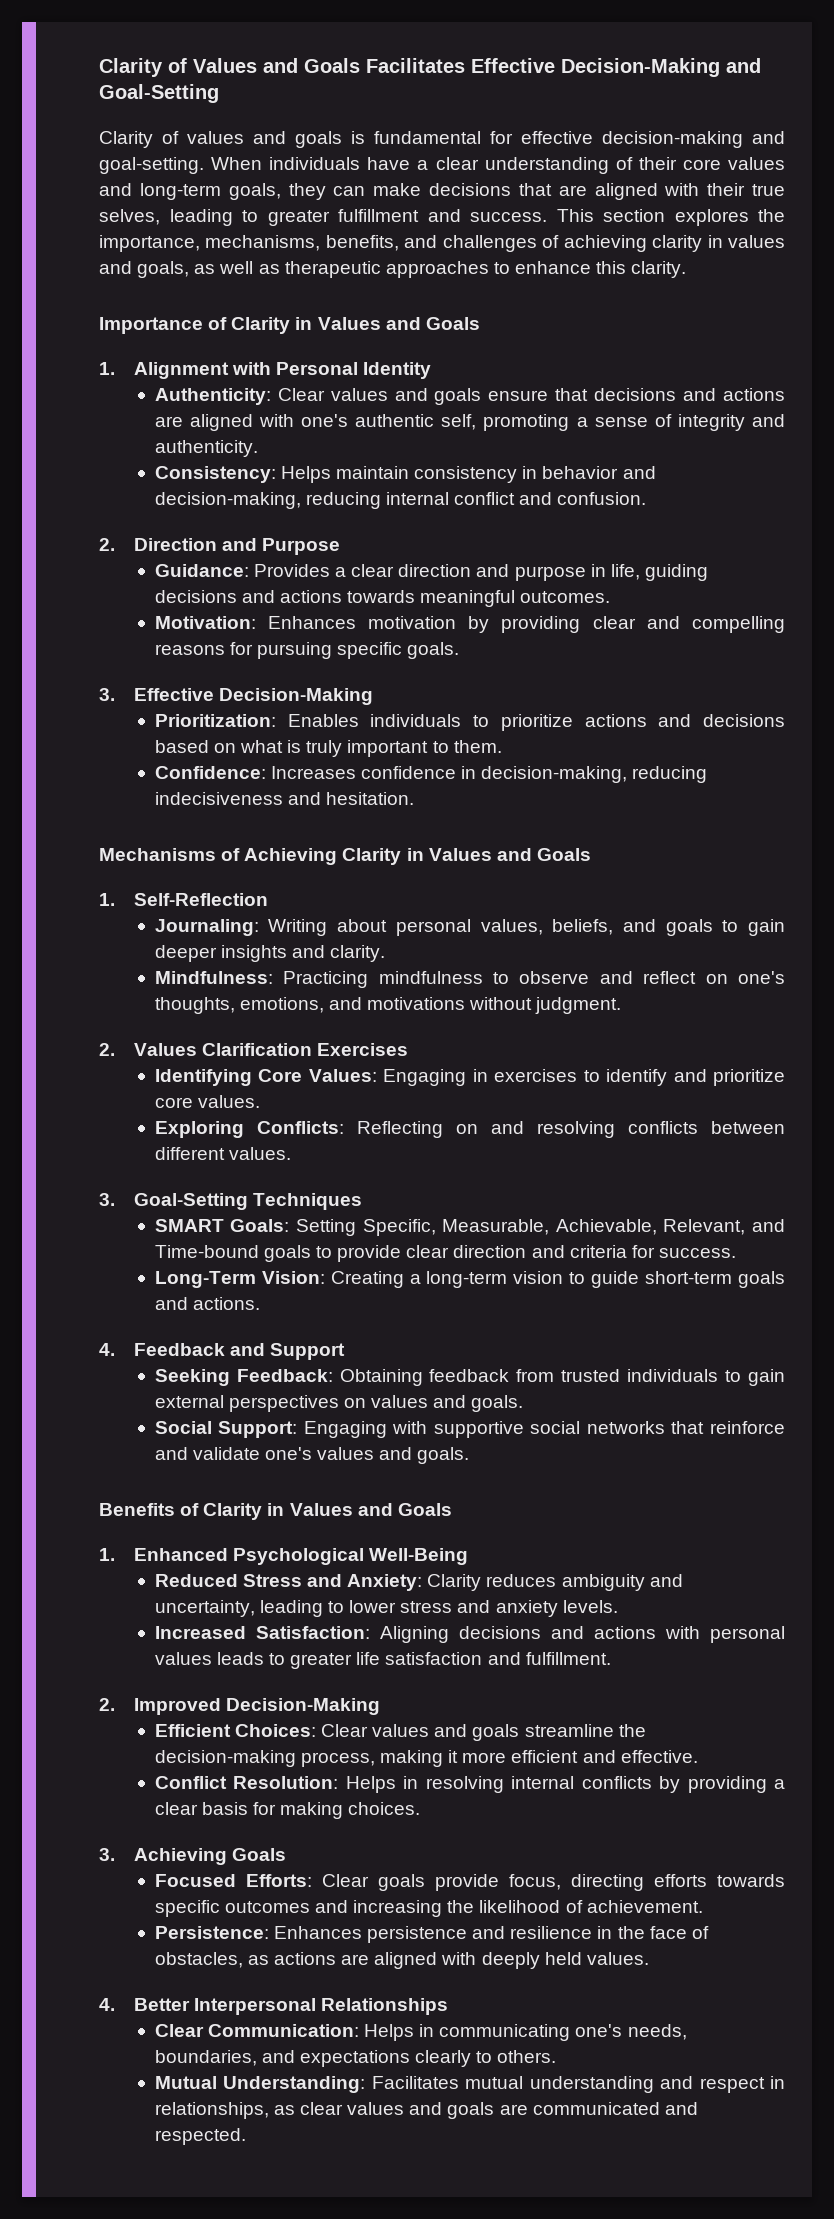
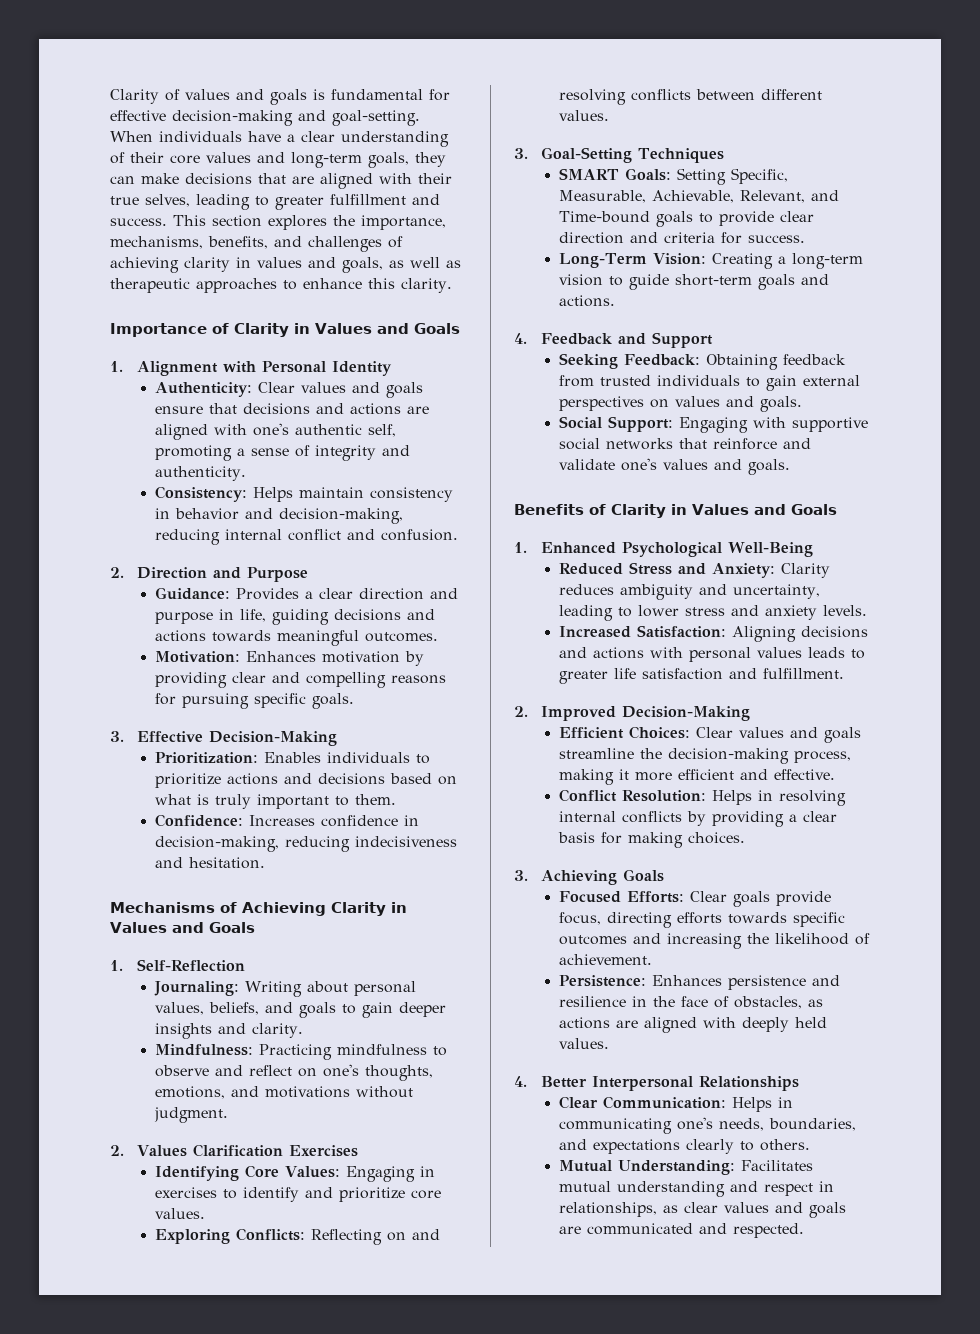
- Clarity of Values and Goals Facilitates Effective Decision-Making and Goal-Setting

